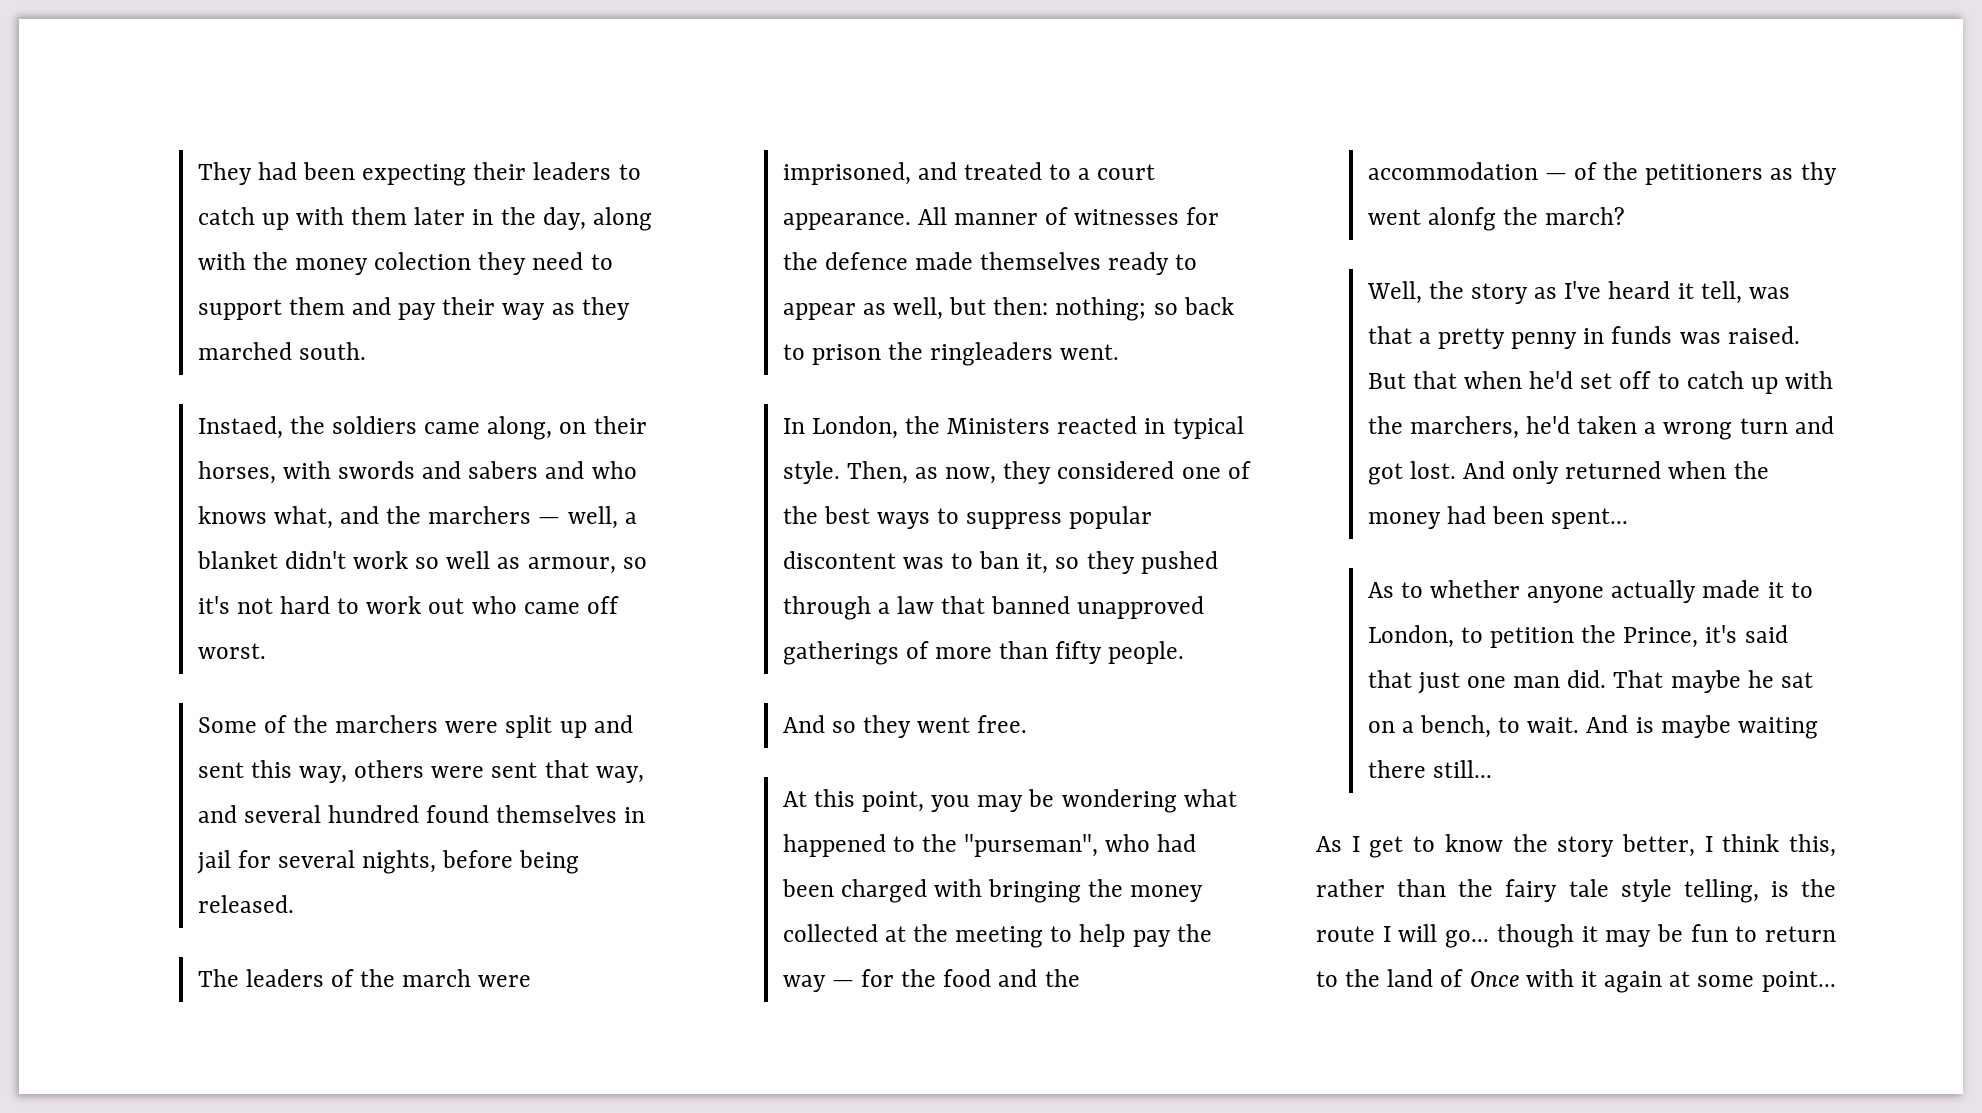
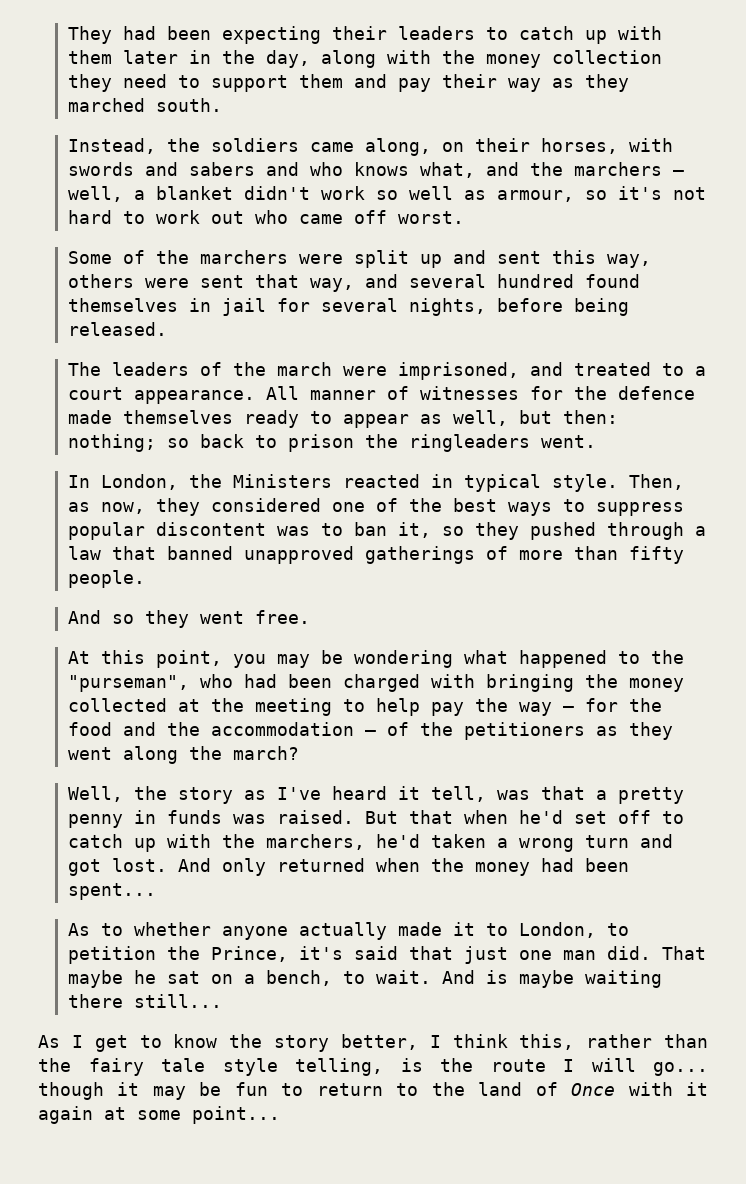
- They had been expecting their leaders to catch up with them later in the day, along with the money colection they need to support them and pay their way as they marched south.
+ They had been expecting their leaders to catch up with them later in the day, along with the money collection they need to support them and pay their way as they marched south.
- Instaed, the soldiers came along, on their horses, with swords and sabers and who knows what, and the marchers — well, a blanket didn't work so well as armour, so it's not hard to work out who came off worst.
+ Instead, the soldiers came along, on their horses, with swords and sabers and who knows what, and the marchers — well, a blanket didn't work so well as armour, so it's not hard to work out who came off worst.
- At this point, you may be wondering what happened to the "purseman", who had been charged with bringing the money collected at the meeting to help pay the way — for the food and the accommodation — of the petitioners as thy went alonfg the march?
+ At this point, you may be wondering what happened to the "purseman", who had been charged with bringing the money collected at the meeting to help pay the way — for the food and the accommodation — of the petitioners as they went along the march?

